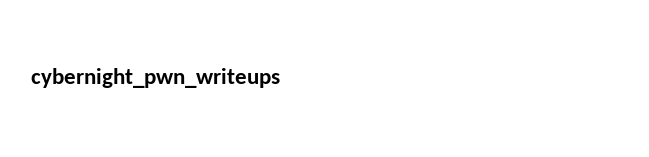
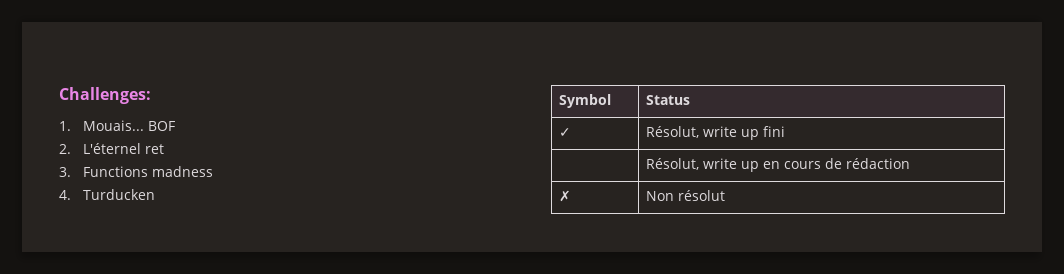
- cybernight_pwn_writeups
+ Challenges:
+ 1. Mouais... BOF
+ 2. L'éternel ret
+ 3. Functions madness
+ 4. Turducken
+ Symbol | Status
+ ✓ | Résolut, write up fini
+ | Résolut, write up en cours de rédaction
+ ✗ | Non résolut

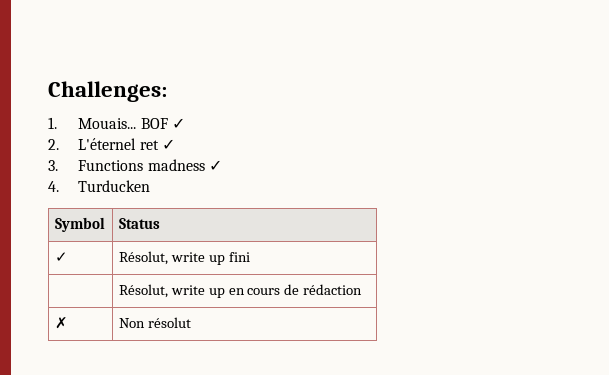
- BOF
+ BOF ✓
- 2. L'éternel ret
+ 2. L'éternel ret ✓
- 3. Functions madness
+ 3. Functions madness ✓

